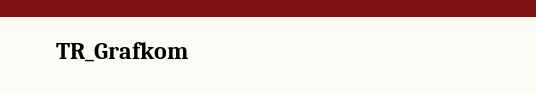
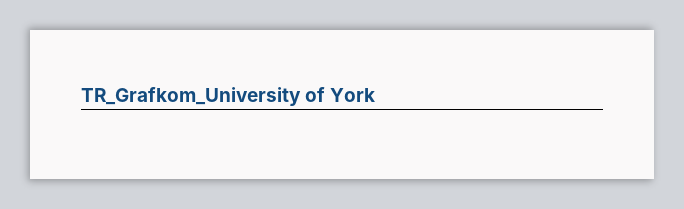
- TR_Grafkom
+ TR_Grafkom_University of York

